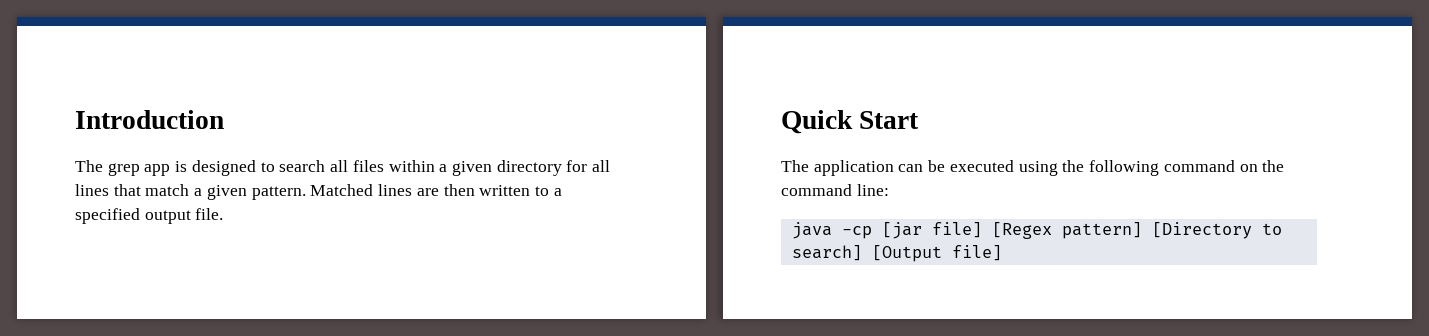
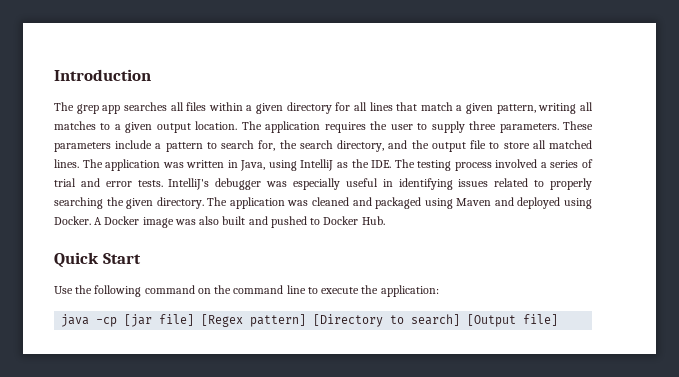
- The grep app is designed to search all files within a given directory for all lines that match a given pattern. Matched lines are then written to a specified output file.
+ The grep app searches all files within a given directory for all lines that match a given pattern, writing all matches to a given output location. The application requires the user to supply three parameters. These parameters include a pattern to search for, the search directory, and the output file to store all matched lines. The application was written in Java, using IntelliJ as the IDE. The testing process involved a series of trial and error tests. IntelliJ's debugger was especially useful in identifying issues related to properly searching the given directory. The application was cleaned and packaged using Maven and deployed using Docker. A Docker image was also built and pushed to Docker Hub.
  Quick Start
- The application can be executed using the following command on the command line:
+ Use the following command on the command line to execute the application:

